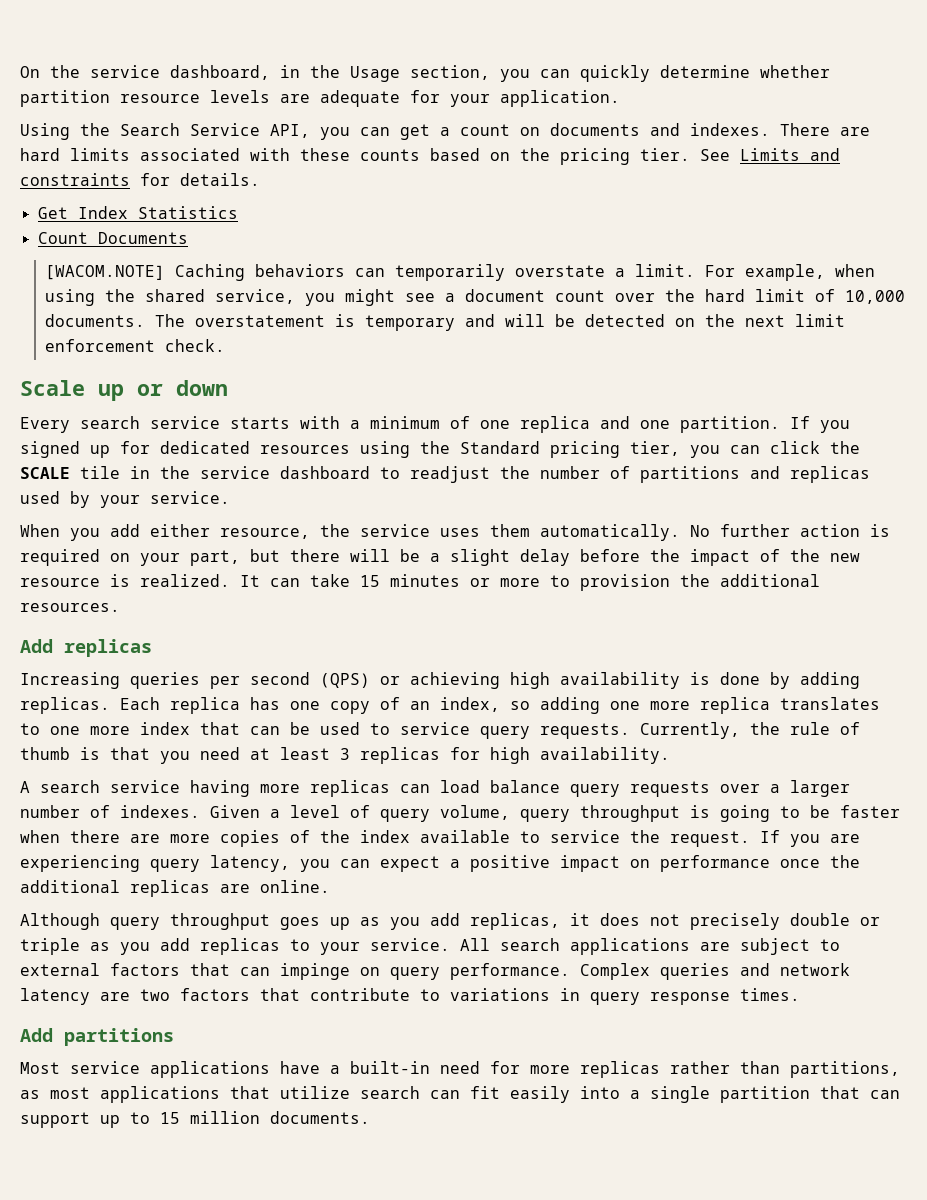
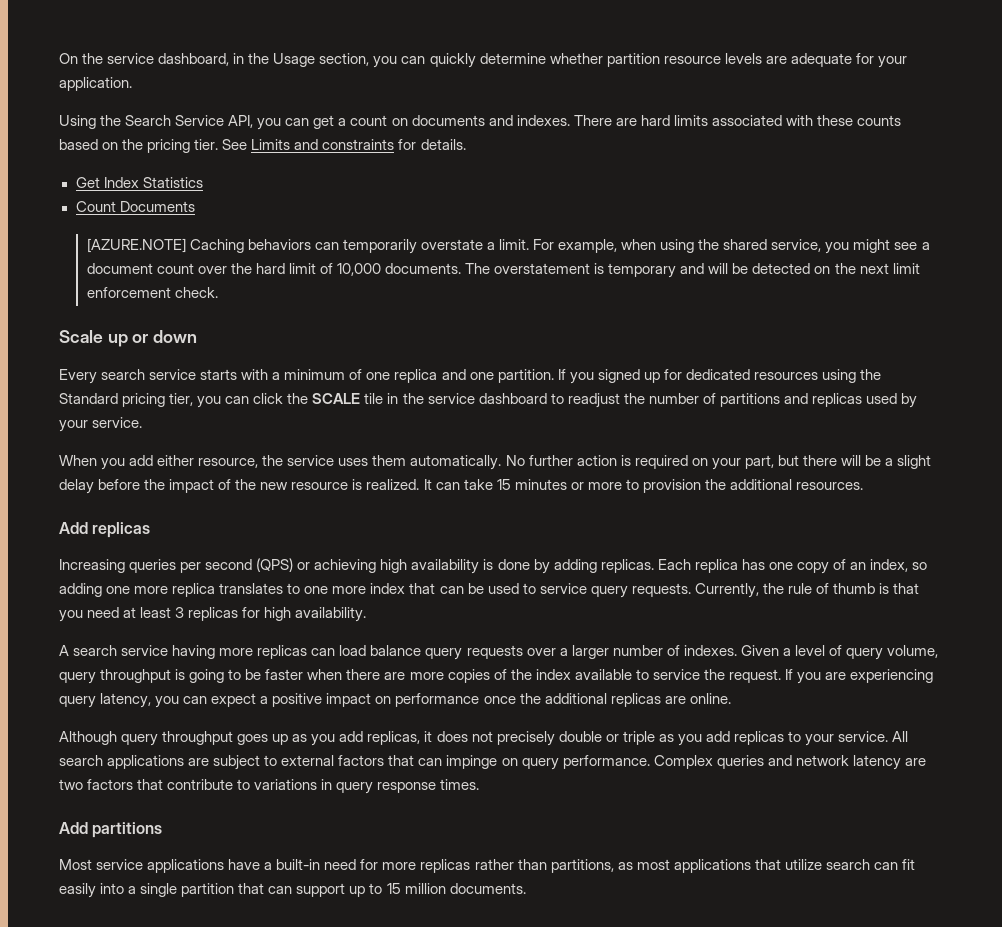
- [WACOM.NOTE] Caching behaviors can temporarily overstate a limit.
+ [AZURE.NOTE] Caching behaviors can temporarily overstate a limit.

